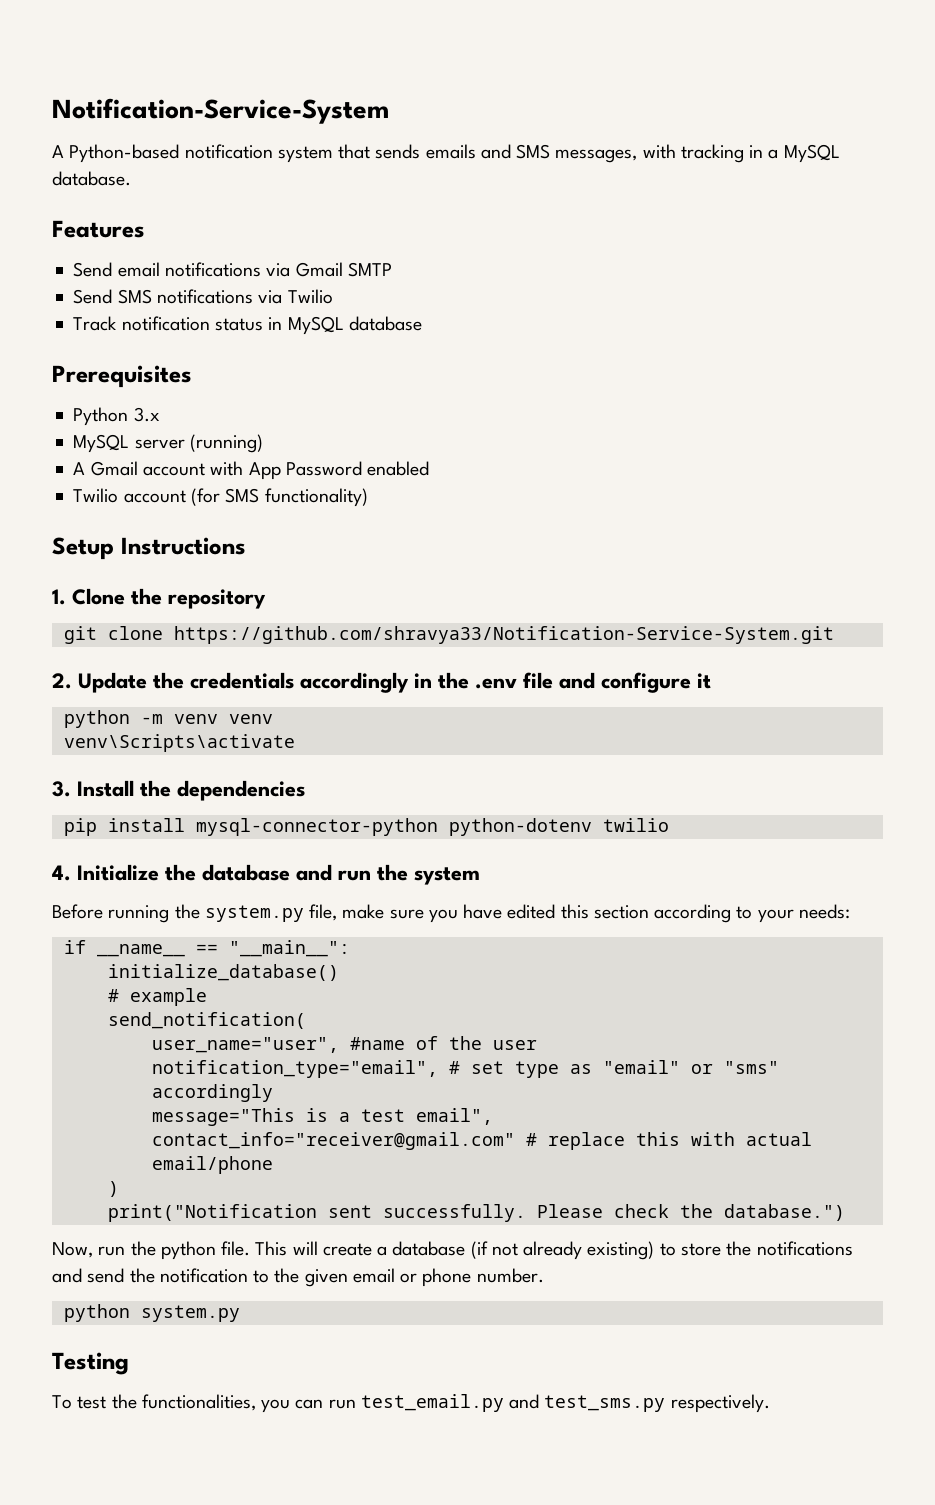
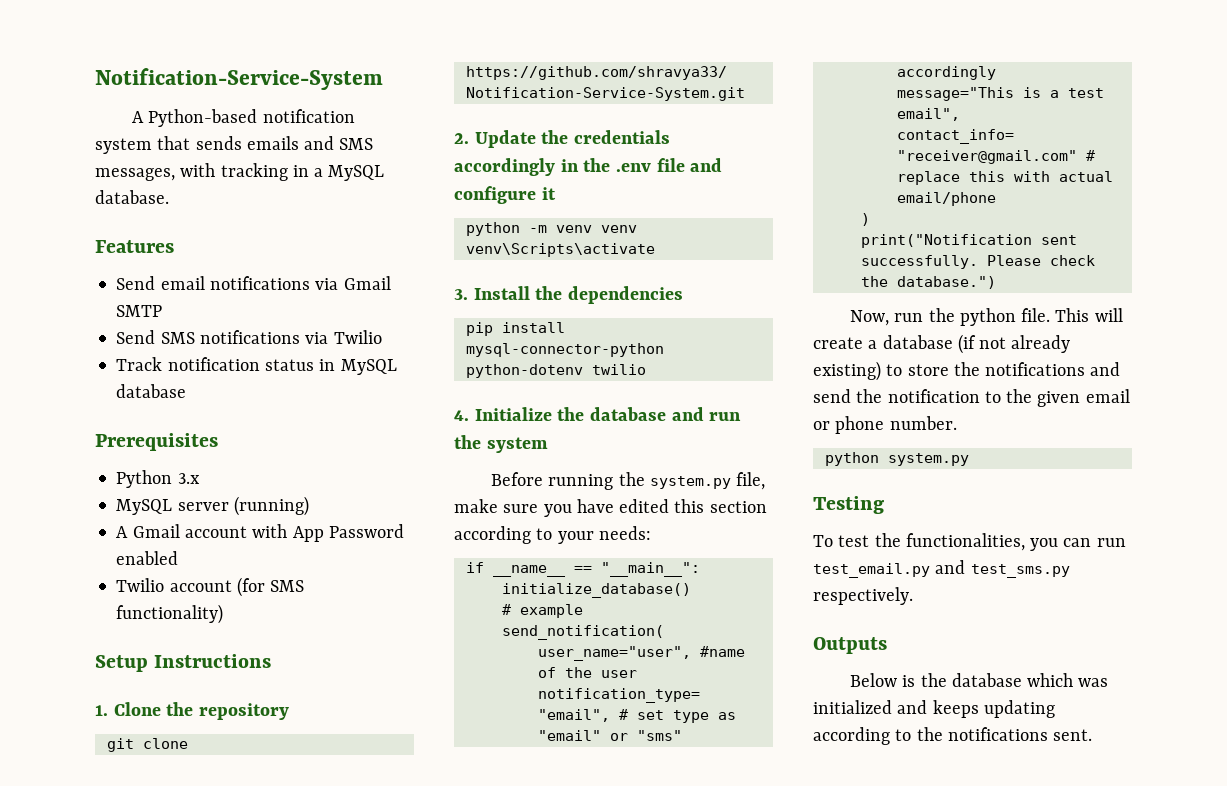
+ Outputs
+ Below is the database which was initialized and keeps updating according to the notifications sent.

